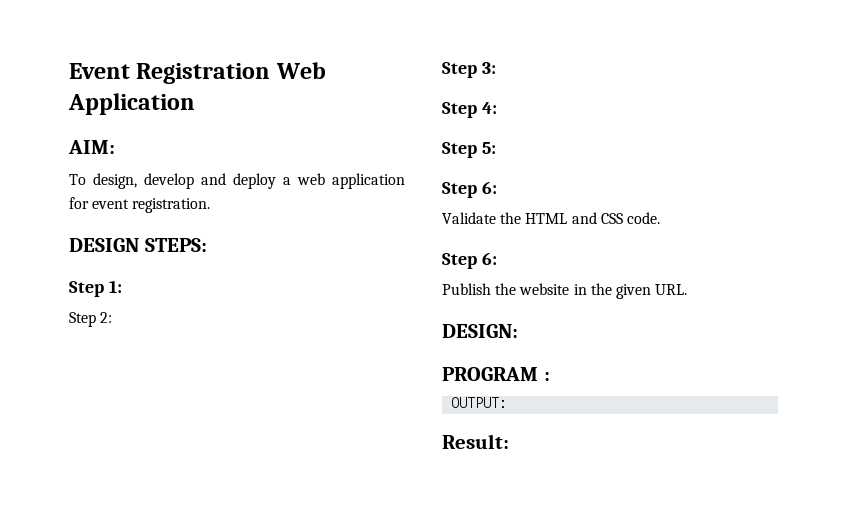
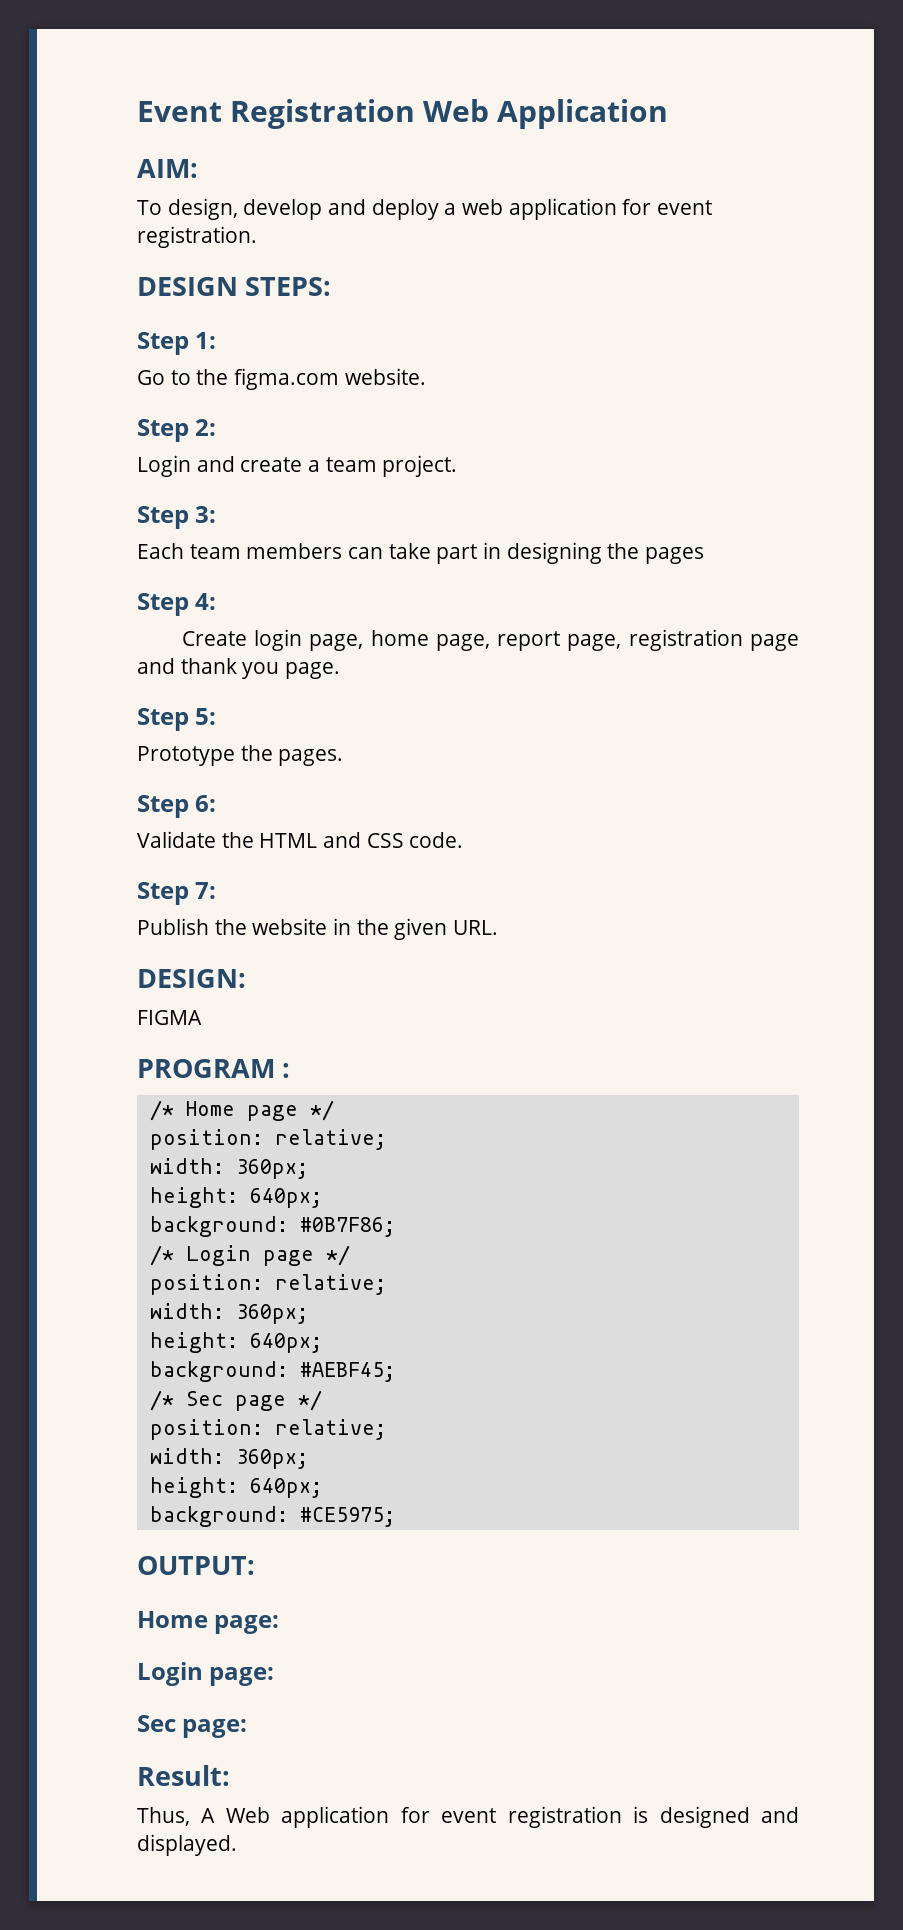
+ Go to the figma.com website.
  Step 2:
+ Login and create a team project.
  Step 3:
+ Each team members can take part in designing the pages
  Step 4:
+ Create login page, home page, report page, registration page and thank you page.
+ Prototype the pages.
  Validate the HTML and CSS code.
- Step 6:
+ Step 7:
+ FIGMA
+ /* Home page */
+ position: relative;
+ width: 360px;
+ height: 640px;
+ background: #0B7F86;
+ /* Login page */
+ position: relative;
+ width: 360px;
+ height: 640px;
+ background: #AEBF45;
+ /* Sec page */
+ position: relative;
+ width: 360px;
+ height: 640px;
+ background: #CE5975;
  OUTPUT:
+ Home page:
+ Login page:
+ Sec page:
  Result:
+ Thus, A Web application for event registration is designed and displayed.

